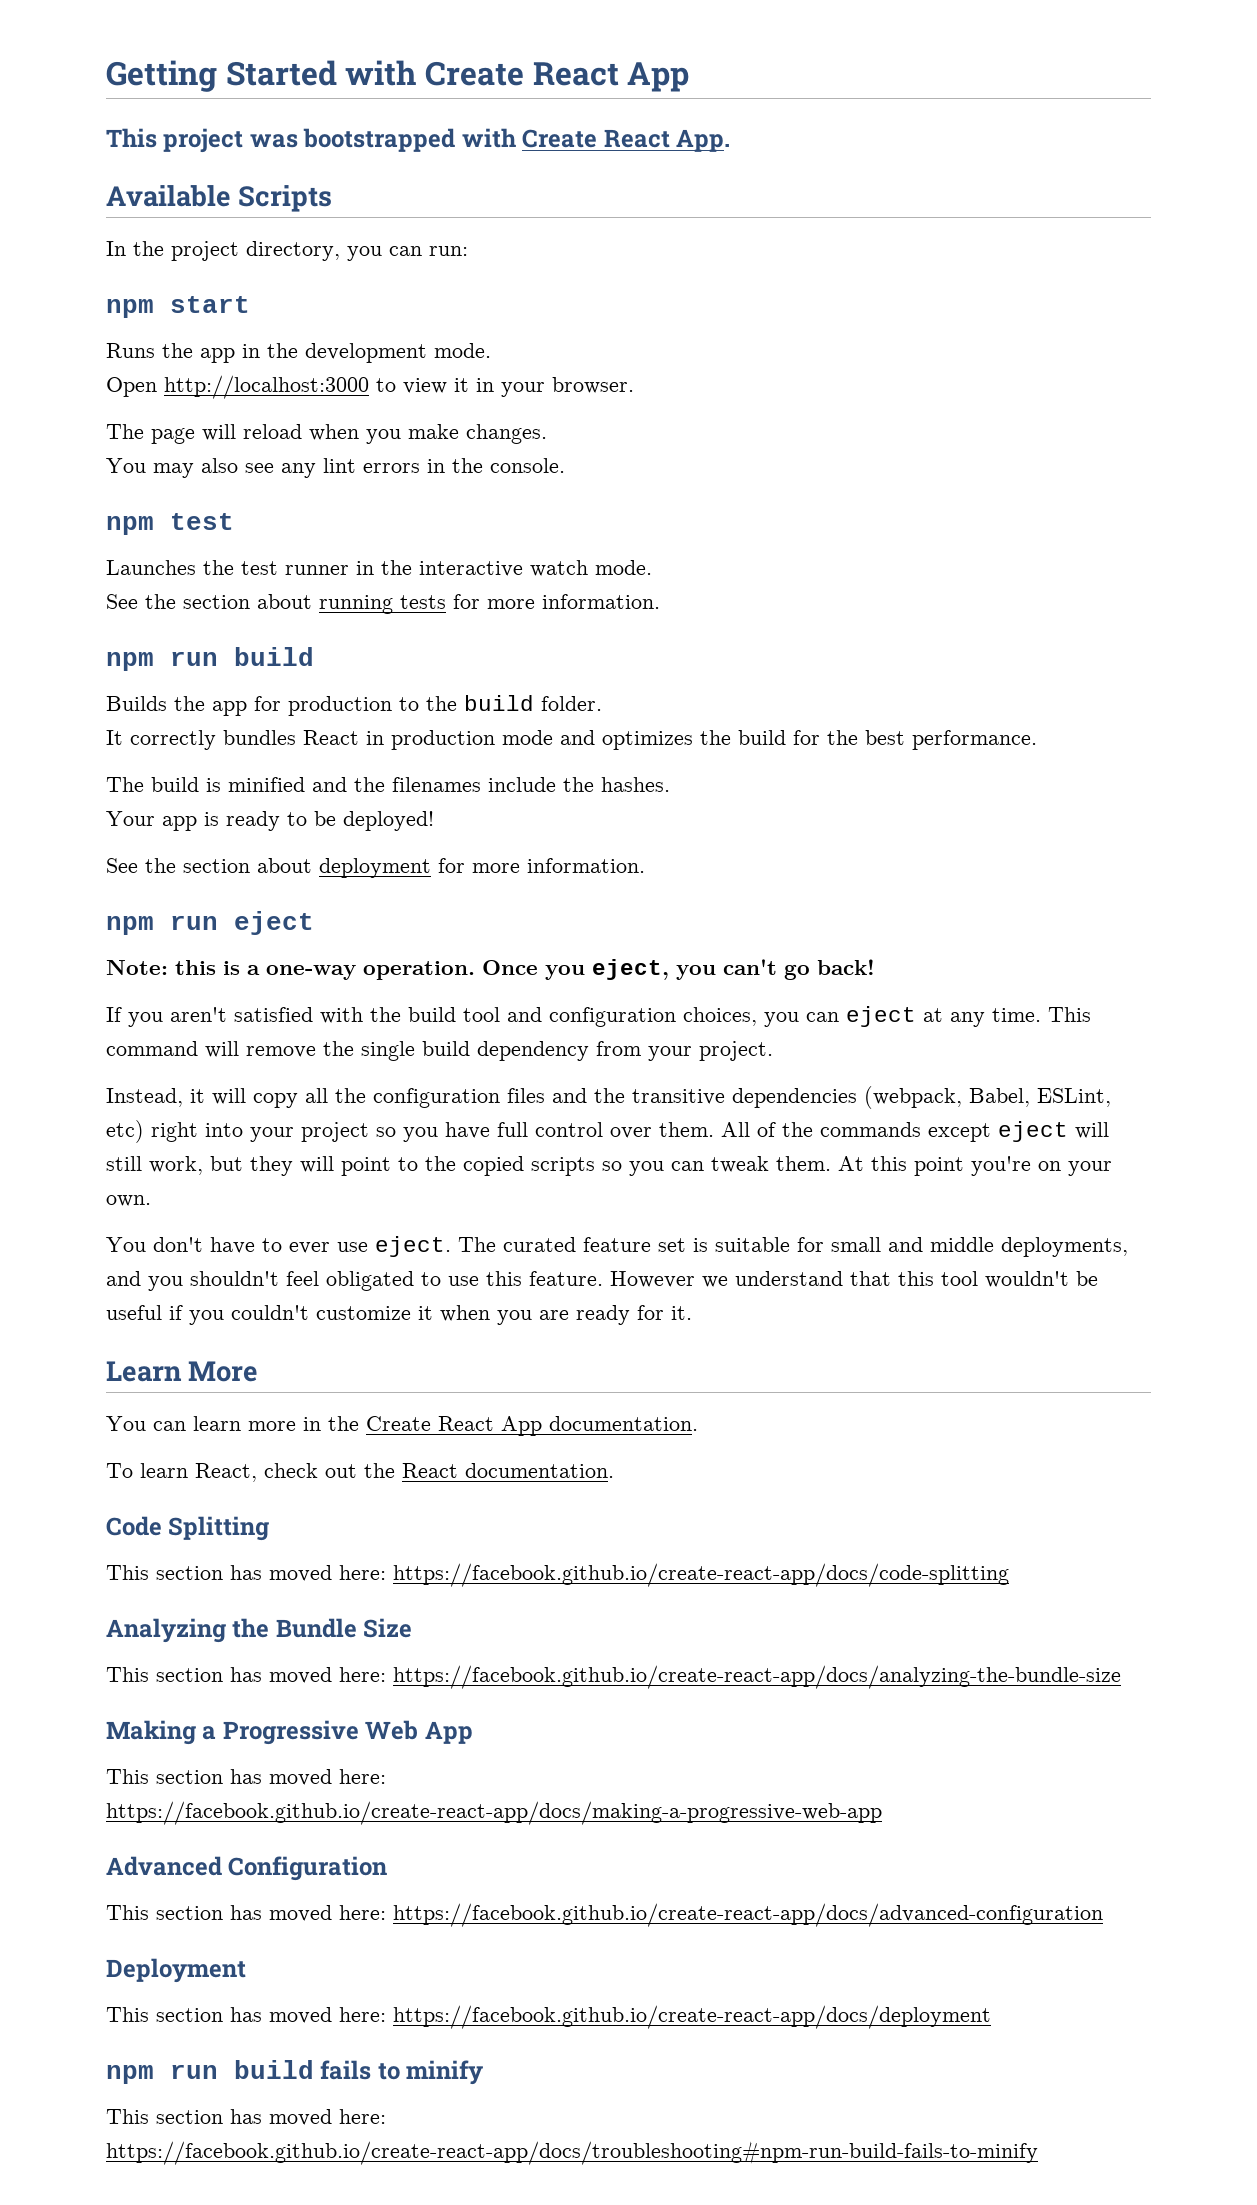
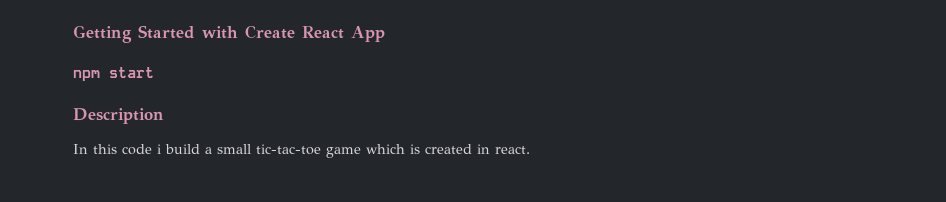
- This project was bootstrapped with Create React App.
- Available Scripts
- In the project directory, you can run:
  npm start
- Runs the app in the development mode.
- Open http://localhost:3000 to view it in your browser.
- The page will reload when you make changes.
- You may also see any lint errors in the console.
- npm test
- Launches the test runner in the interactive watch mode.
- See the section about running tests for more information.
- npm run build
- Builds the app for production to the build folder.
- It correctly bundles React in production mode and optimizes the build for the best performance.
- The build is minified and the filenames include the hashes.
- Your app is ready to be deployed!
- See the section about deployment for more information.
- npm run eject
- Note: this is a one-way operation. Once you eject, you can't go back!
- If you aren't satisfied with the build tool and configuration choices, you can eject at any time. This command will remove the single build dependency from your project.
- Instead, it will copy all the configuration files and the transitive dependencies (webpack, Babel, ESLint, etc) right into your project so you have full control over them. All of the commands except eject will still work, but they will point to the copied scripts so you can tweak them. At this point you're on your own.
- You don't have to ever use eject. The curated feature set is suitable for small and middle deployments, and you shouldn't feel obligated to use this feature. However we understand that this tool wouldn't be useful if you couldn't customize it when you are ready for it.
- Learn More
- You can learn more in the Create React App documentation.
- To learn React, check out the React documentation.
- Code Splitting
- This section has moved here: https://facebook.github.io/create-react-app/docs/code-splitting
- Analyzing the Bundle Size
- This section has moved here: https://facebook.github.io/create-react-app/docs/analyzing-the-bundle-size
- Making a Progressive Web App
- This section has moved here: https://facebook.github.io/create-react-app/docs/making-a-progressive-web-app
- Advanced Configuration
- This section has moved here: https://facebook.github.io/create-react-app/docs/advanced-configuration
- Deployment
- This section has moved here: https://facebook.github.io/create-react-app/docs/deployment
- npm run build fails to minify
- This section has moved here: https://facebook.github.io/create-react-app/docs/troubleshooting#npm-run-build-fails-to-minify
+ Description
+ In this code i build a small tic-tac-toe game which is created in react.

